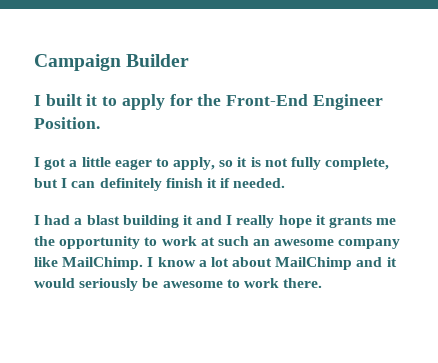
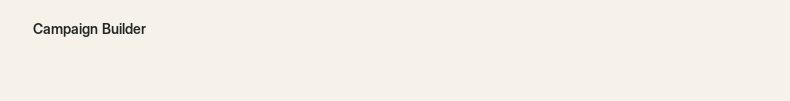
- I built it to apply for the Front-End Engineer Position.
- I got a little eager to apply, so it is not fully complete, but I can definitely finish it if needed.
- I had a blast building it and I really hope it grants me the opportunity to work at such an awesome company like MailChimp. I know a lot about MailChimp and it would seriously be awesome to work there.

